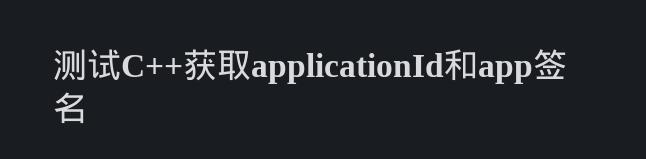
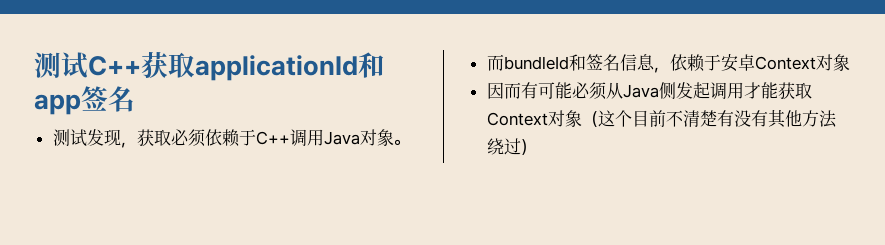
+ 测试发现，获取必须依赖于C++调用Java对象。
+ 而bundleId和签名信息，依赖于安卓Context对象
+ 因而有可能必须从Java侧发起调用才能获取Context对象（这个目前不清楚有没有其他方法绕过）

